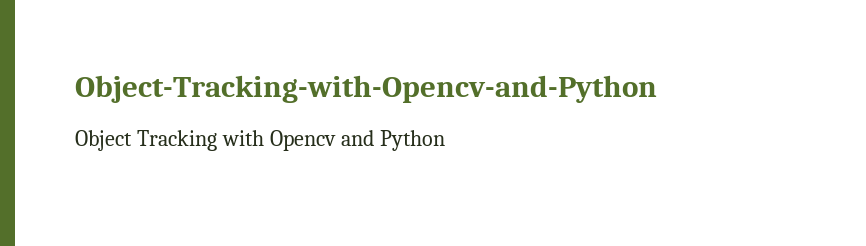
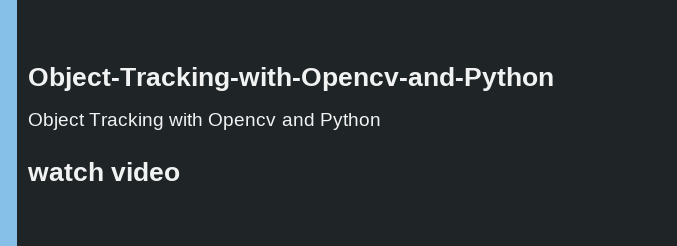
+ watch video

